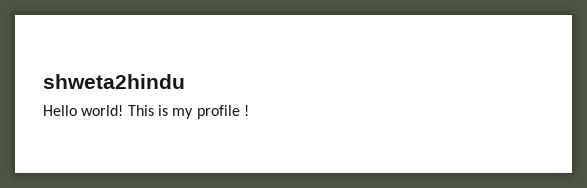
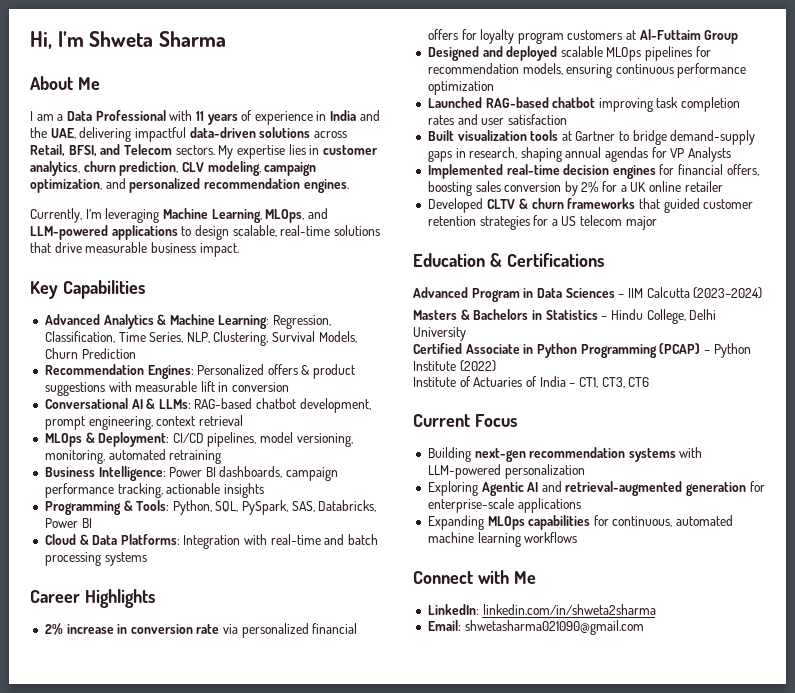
- shweta2hindu
- Hello world! This is my profile !
+ Hi, I’m Shweta Sharma
+ About Me
+ I am a Data Professional with 11 years of experience in India and the UAE, delivering impactful data-driven solutions across Retail, BFSI, and Telecom sectors. My expertise lies in customer analytics, churn prediction, CLV modeling, campaign optimization, and personalized recommendation engines.
+ Currently, I’m leveraging Machine Learning, MLOps, and LLM-powered applications to design scalable, real-time solutions that drive measurable business impact.
+ Key Capabilities
+ Advanced Analytics & Machine Learning: Regression, Classification, Time Series, NLP, Clustering, Survival Models, Churn Prediction
+ Recommendation Engines: Personalized offers & product suggestions with measurable lift in conversion
+ Conversational AI & LLMs: RAG-based chatbot development, prompt engineering, context retrieval
+ MLOps & Deployment: CI/CD pipelines, model versioning, monitoring, automated retraining
+ Business Intelligence: Power BI dashboards, campaign performance tracking, actionable insights
+ Programming & Tools: Python, SQL, PySpark, SAS, Databricks, Power BI
+ Cloud & Data Platforms: Integration with real-time and batch processing systems
+ Career Highlights
+ 2% increase in conversion rate via personalized financial offers for loyalty program customers at Al-Futtaim Group
+ Designed and deployed scalable MLOps pipelines for recommendation models, ensuring continuous performance optimization
+ Launched RAG-based chatbot improving task completion rates and user satisfaction
+ Built visualization tools at Gartner to bridge demand-supply gaps in research, shaping annual agendas for VP Analysts
+ Implemented real-time decision engines for financial offers, boosting sales conversion by 2% for a UK online retailer
+ Developed CLTV & churn frameworks that guided customer retention strategies for a US telecom major
+ Education & Certifications
+ Advanced Program in Data Sciences – IIM Calcutta (2023–2024)
+ Masters & Bachelors in Statistics – Hindu College, Delhi University
+ Certified Associate in Python Programming (PCAP) – Python Institute (2022)
+ Institute of Actuaries of India – CT1, CT3, CT6
+ Current Focus
+ Building next-gen recommendation systems with LLM-powered personalization
+ Exploring Agentic AI and retrieval-augmented generation for enterprise-scale applications
+ Expanding MLOps capabilities for continuous, automated machine learning workflows
+ Connect with Me
+ LinkedIn: linkedin.com/in/shweta2sharma
+ Email: shwetasharma021090@gmail.com

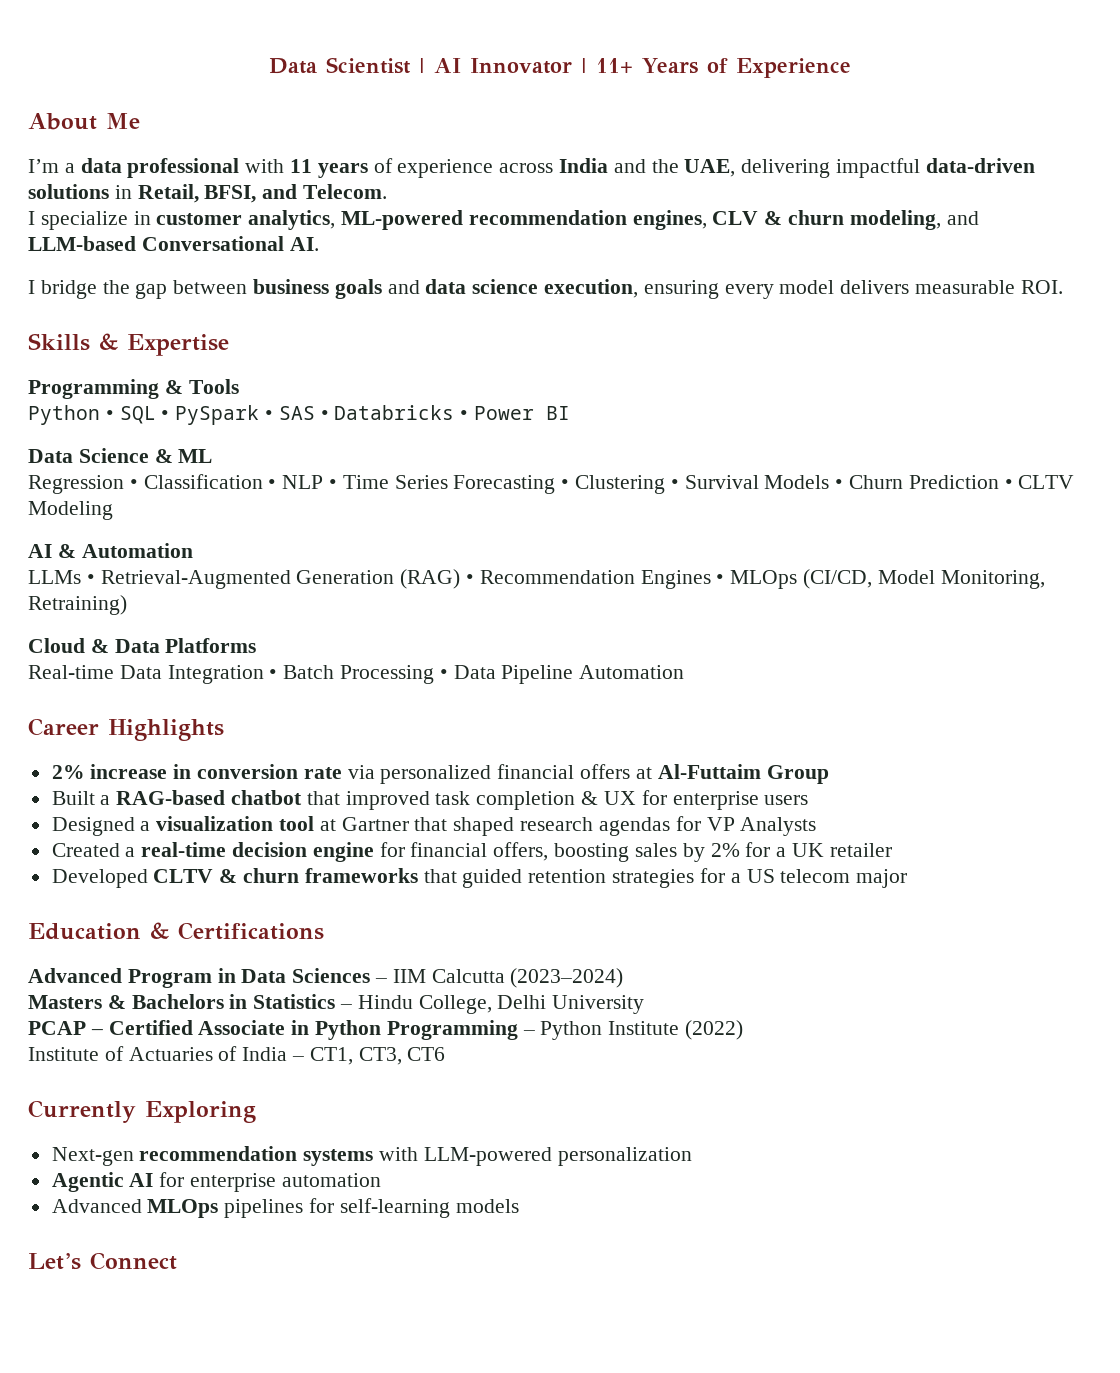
- Hi, I’m Shweta Sharma
+ Data Scientist | AI Innovator | 11+ Years of Experience
  About Me
- I am a Data Professional with 11 years of experience in India and the UAE, delivering impactful data-driven solutions across Retail, BFSI, and Telecom sectors. My expertise lies in customer analytics, churn prediction, CLV modeling, campaign optimization, and personalized recommendation engines.
- Currently, I’m leveraging Machine Learning, MLOps, and LLM-powered applications to design scalable, real-time solutions that drive measurable business impact.
- Key Capabilities
- Advanced Analytics & Machine Learning: Regression, Classification, Time Series, NLP, Clustering, Survival Models, Churn Prediction
- Recommendation Engines: Personalized offers & product suggestions with measurable lift in conversion
- Conversational AI & LLMs: RAG-based chatbot development, prompt engineering, context retrieval
- MLOps & Deployment: CI/CD pipelines, model versioning, monitoring, automated retraining
- Business Intelligence: Power BI dashboards, campaign performance tracking, actionable insights
- Programming & Tools: Python, SQL, PySpark, SAS, Databricks, Power BI
- Cloud & Data Platforms: Integration with real-time and batch processing systems
+ I’m a data professional with 11 years of experience across India and the UAE, delivering impactful data-driven solutions in Retail, BFSI, and Telecom.
+ I specialize in customer analytics, ML-powered recommendation engines, CLV & churn modeling, and LLM-based Conversational AI.
+ I bridge the gap between business goals and data science execution, ensuring every model delivers measurable ROI.
+ Skills & Expertise
+ Programming & Tools
+ Python • SQL • PySpark • SAS • Databricks • Power BI
+ Data Science & ML
+ Regression • Classification • NLP • Time Series Forecasting • Clustering • Survival Models • Churn Prediction • CLTV Modeling
+ AI & Automation
+ LLMs • Retrieval-Augmented Generation (RAG) • Recommendation Engines • MLOps (CI/CD, Model Monitoring, Retraining)
+ Cloud & Data Platforms
+ Real-time Data Integration • Batch Processing • Data Pipeline Automation
- 2% increase in conversion rate via personalized financial offers for loyalty program customers at Al-Futtaim Group
+ 2% increase in conversion rate via personalized financial offers at Al-Futtaim Group
- Designed and deployed scalable MLOps pipelines for recommendation models, ensuring continuous performance optimization
- Launched RAG-based chatbot improving task completion rates and user satisfaction
- Built visualization tools at Gartner to bridge demand-supply gaps in research, shaping annual agendas for VP Analysts
+ Built a RAG-based chatbot that improved task completion & UX for enterprise users
+ Designed a visualization tool at Gartner that shaped research agendas for VP Analysts
- Implemented real-time decision engines for financial offers, boosting sales conversion by 2% for a UK online retailer
+ Created a real-time decision engine for financial offers, boosting sales by 2% for a UK retailer
- Developed CLTV & churn frameworks that guided customer retention strategies for a US telecom major
+ Developed CLTV & churn frameworks that guided retention strategies for a US telecom major
- Certified Associate in Python Programming (PCAP) – Python Institute (2022)
+ PCAP – Certified Associate in Python Programming – Python Institute (2022)
- Current Focus
- Building next-gen recommendation systems with LLM-powered personalization
+ Currently Exploring
+ Next-gen recommendation systems with LLM-powered personalization
- Exploring Agentic AI and retrieval-augmented generation for enterprise-scale applications
- Expanding MLOps capabilities for continuous, automated machine learning workflows
- Connect with Me
- LinkedIn: linkedin.com/in/shweta2sharma
- Email: shwetasharma021090@gmail.com
+ Agentic AI for enterprise automation
+ Advanced MLOps pipelines for self-learning models
+ Let’s Connect

